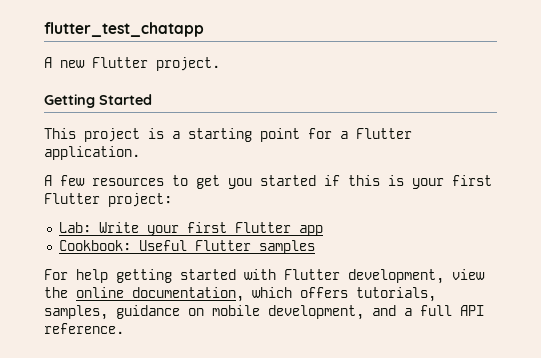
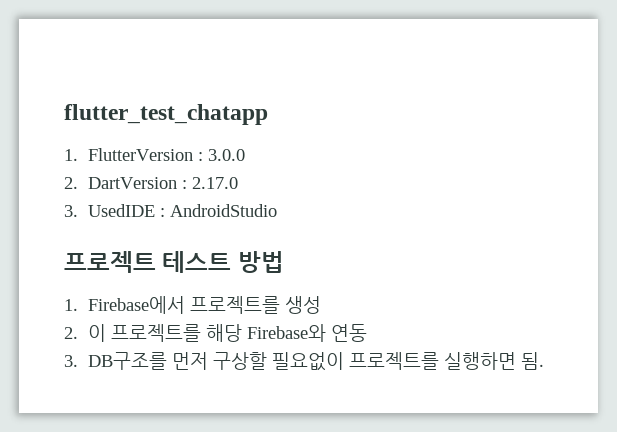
- A new Flutter project.
- Getting Started
- This project is a starting point for a Flutter application.
- A few resources to get you started if this is your first Flutter project:
- Lab: Write your first Flutter app
- Cookbook: Useful Flutter samples
- For help getting started with Flutter development, view the online documentation, which offers tutorials, samples, guidance on mobile development, and a full API reference.
+ 1. FlutterVersion : 3.0.0
+ 2. DartVersion : 2.17.0
+ 3. UsedIDE : AndroidStudio
+ 프로젝트 테스트 방법
+ 1. Firebase에서 프로젝트를 생성
+ 2. 이 프로젝트를 해당 Firebase와 연동
+ 3. DB구조를 먼저 구상할 필요없이 프로젝트를 실행하면 됨.

